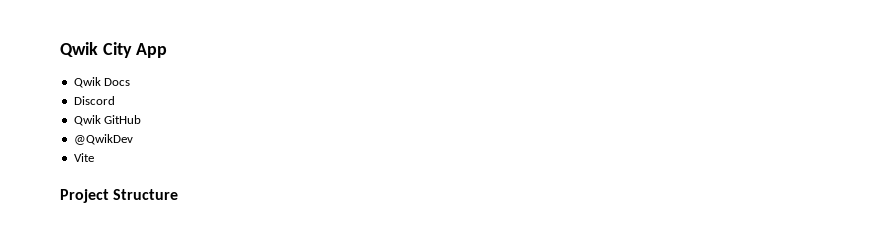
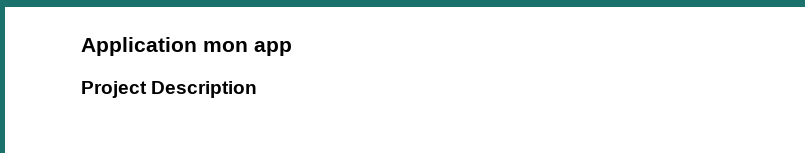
- Qwik City App
- Qwik Docs
- Discord
- Qwik GitHub
- @QwikDev
- Vite
+ Application mon app
- Project Structure
+ Project Description

